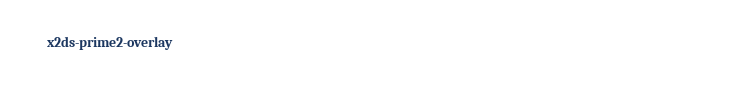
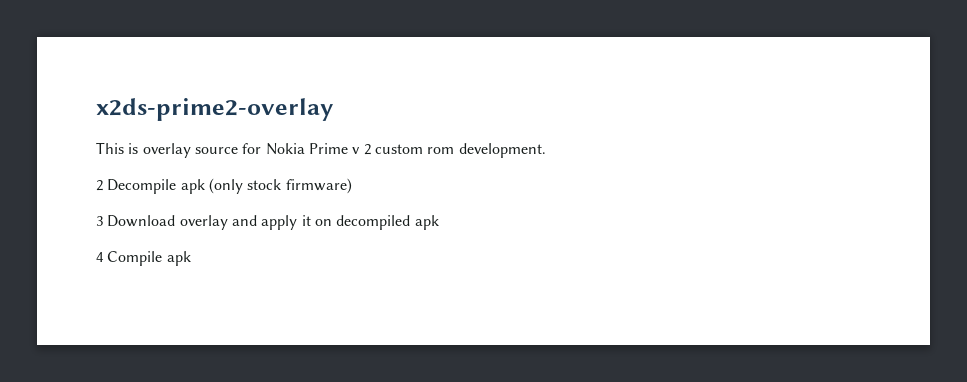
+ This is overlay source for Nokia Prime v 2 custom rom development.
+ 2 Decompile apk (only stock firmware)
+ 3 Download overlay and apply it on decompiled apk
+ 4 Compile apk

